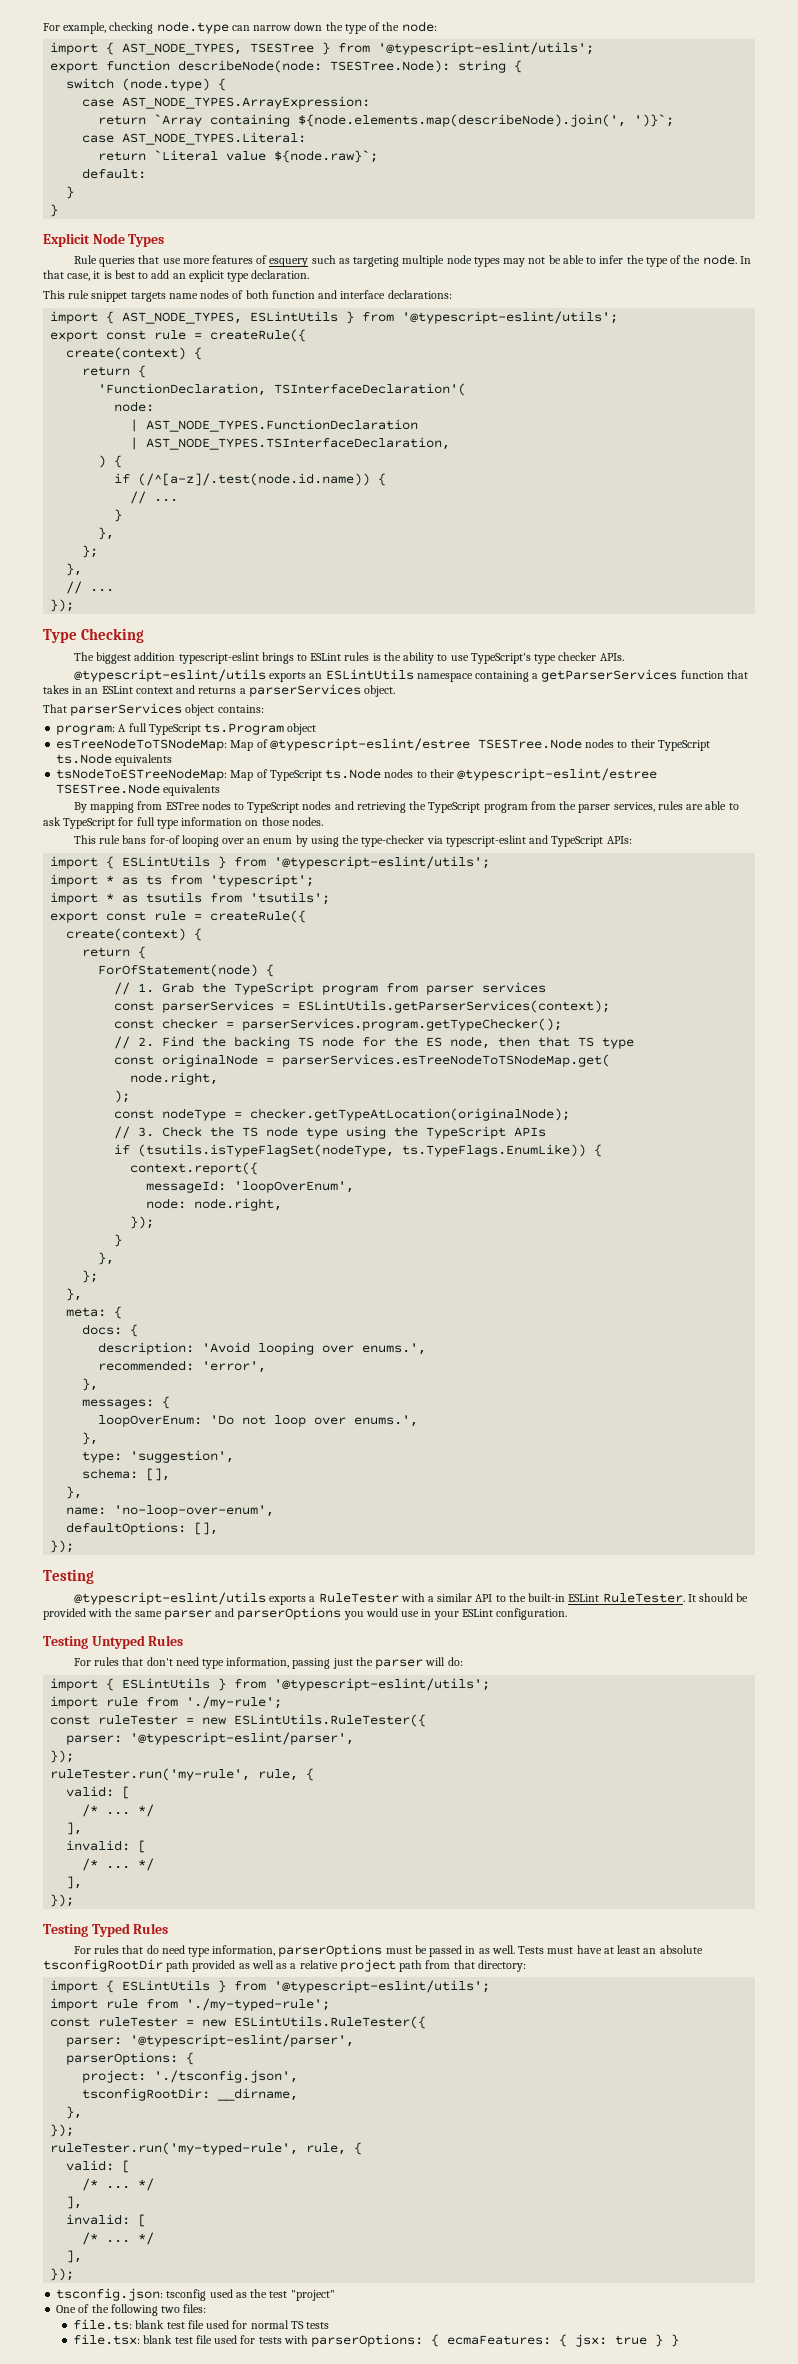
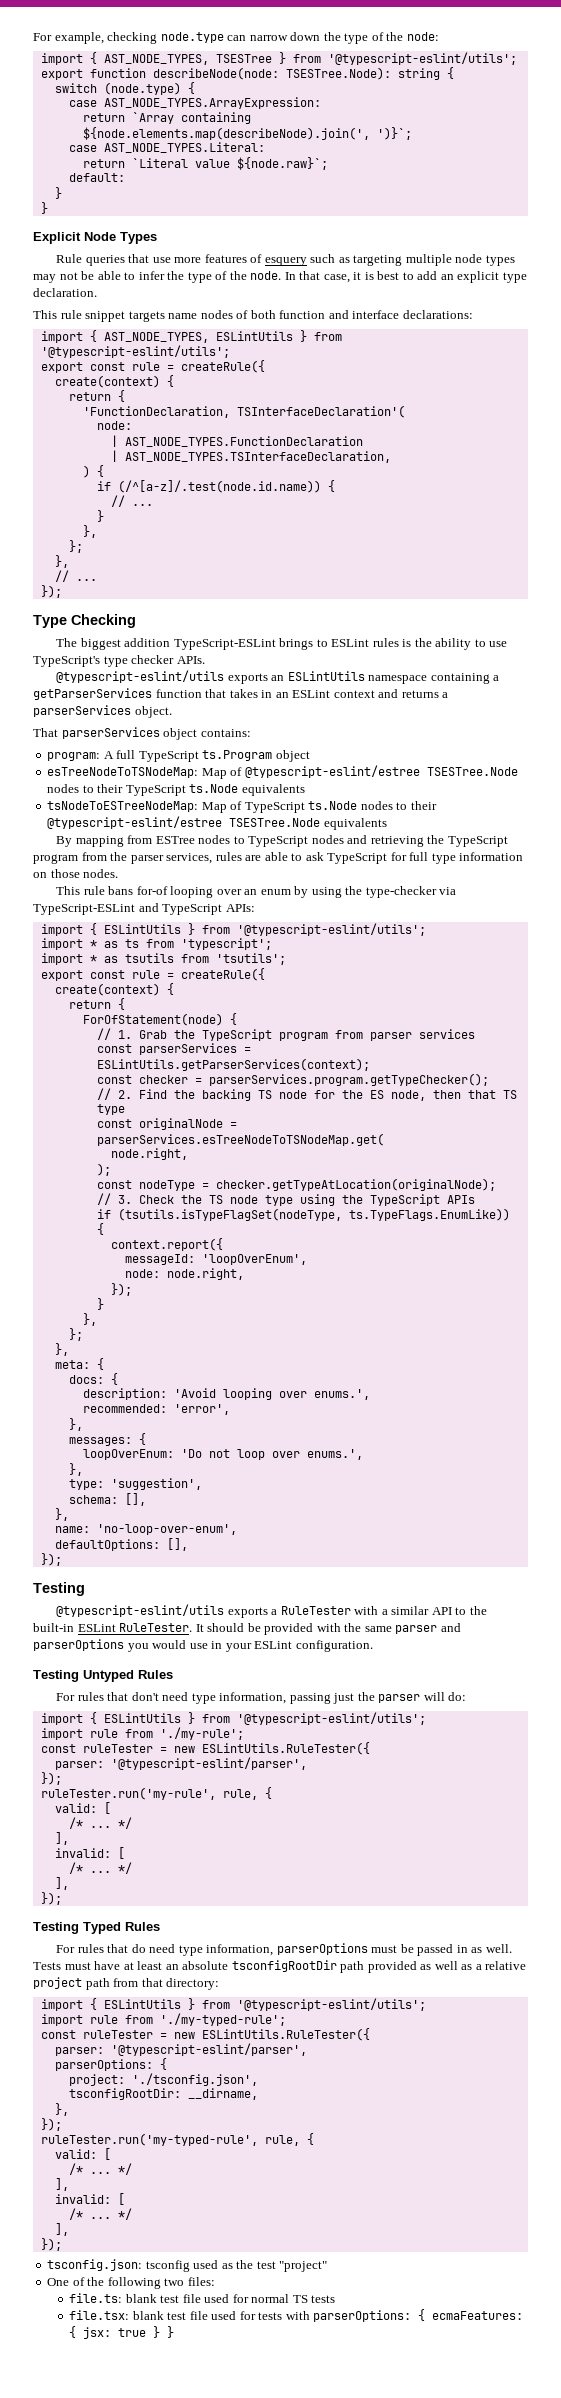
- The biggest addition typescript-eslint brings to ESLint rules is the ability to use TypeScript's type checker APIs.
+ The biggest addition TypeScript-ESLint brings to ESLint rules is the ability to use TypeScript's type checker APIs.
- This rule bans for-of looping over an enum by using the type-checker via typescript-eslint and TypeScript APIs:
+ This rule bans for-of looping over an enum by using the type-checker via TypeScript-ESLint and TypeScript APIs:

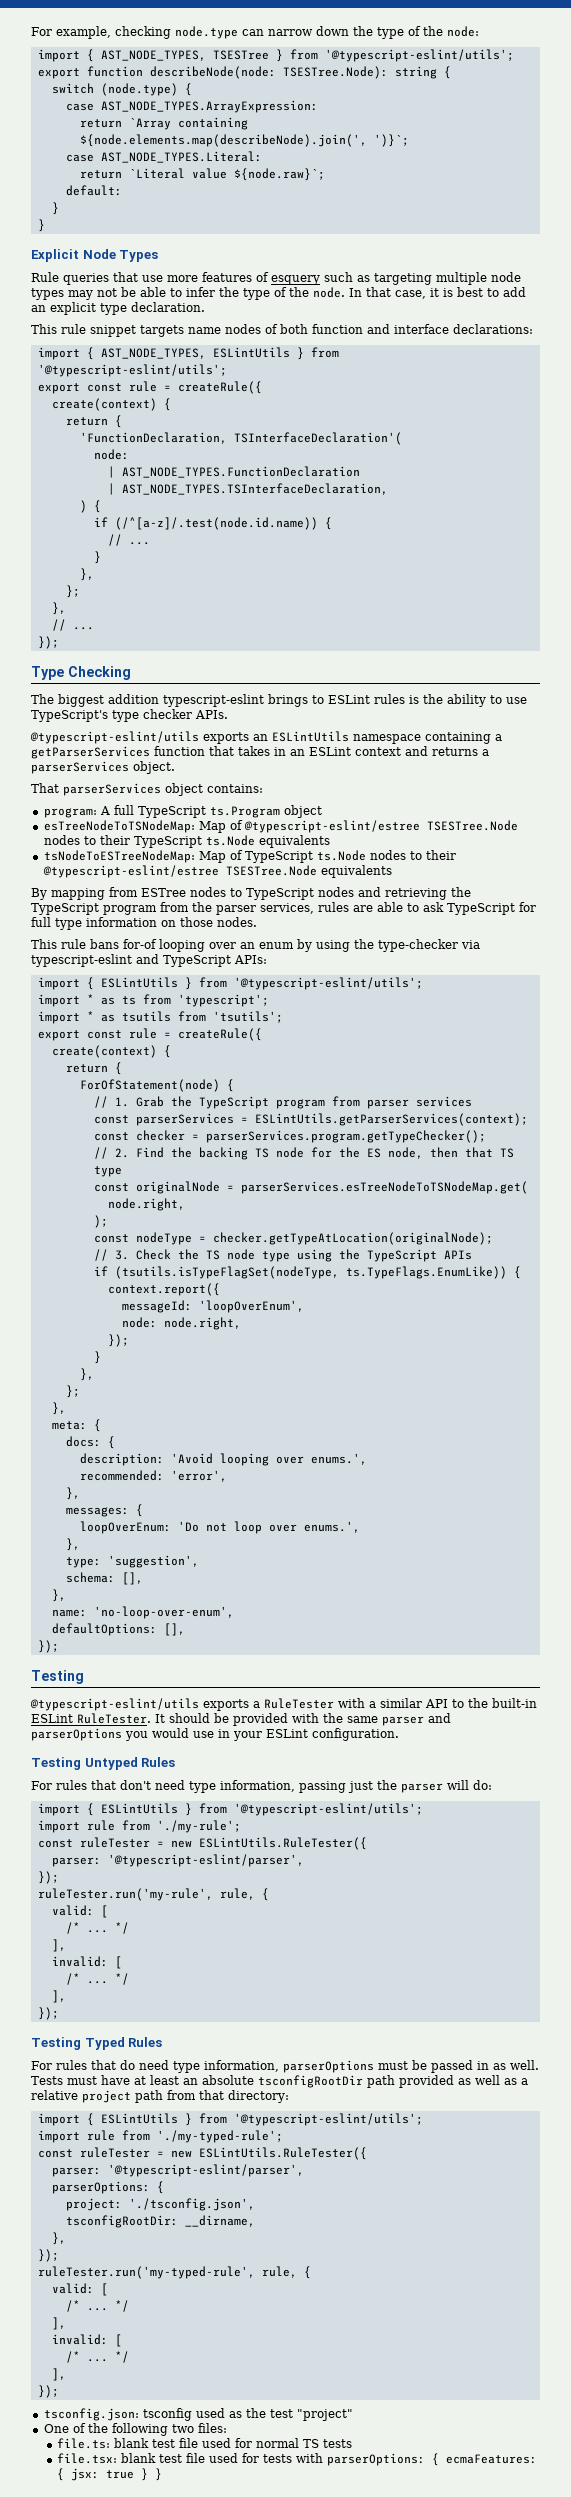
- The biggest addition TypeScript-ESLint brings to ESLint rules is the ability to use TypeScript's type checker APIs.
+ The biggest addition typescript-eslint brings to ESLint rules is the ability to use TypeScript's type checker APIs.
- This rule bans for-of looping over an enum by using the type-checker via TypeScript-ESLint and TypeScript APIs:
+ This rule bans for-of looping over an enum by using the type-checker via typescript-eslint and TypeScript APIs:

